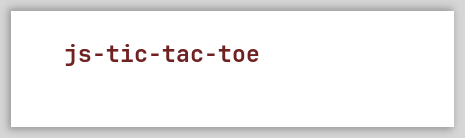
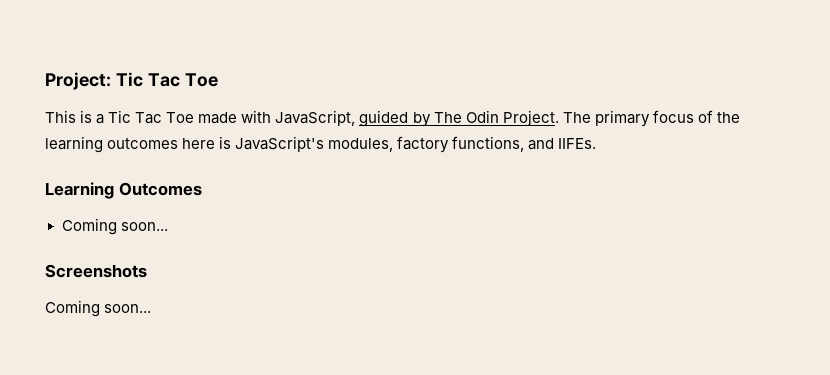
- js-tic-tac-toe
+ Project: Tic Tac Toe
+ This is a Tic Tac Toe made with JavaScript, guided by The Odin Project. The primary focus of the learning outcomes here is JavaScript's modules, factory functions, and IIFEs.
+ Learning Outcomes
+ Coming soon...
+ Screenshots
+ Coming soon...

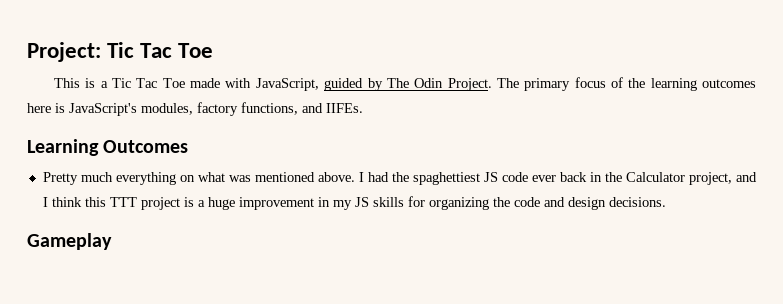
  Learning Outcomes
- Coming soon...
- Screenshots
- Coming soon...
+ Pretty much everything on what was mentioned above. I had the spaghettiest JS code ever back in the Calculator project, and I think this TTT project is a huge improvement in my JS skills for organizing the code and design decisions.
+ Gameplay

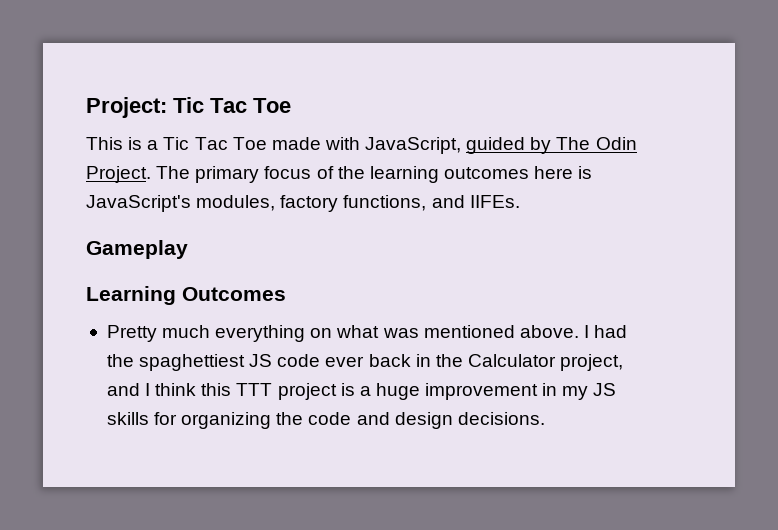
+ Gameplay
- Gameplay

